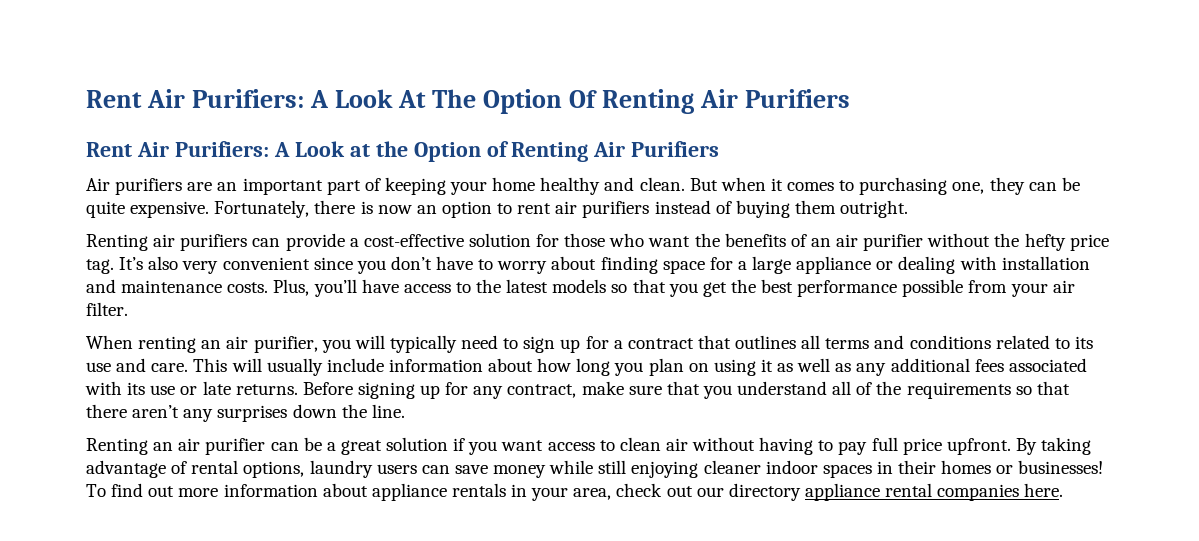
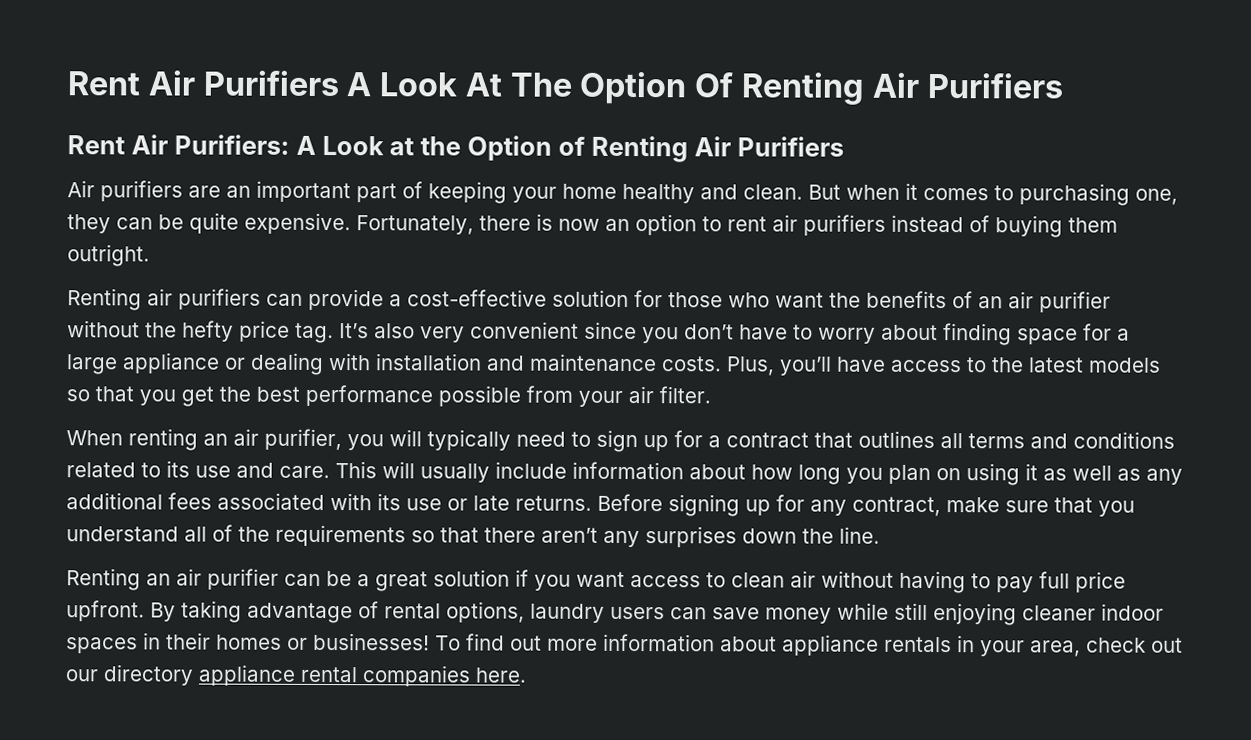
- Rent Air Purifiers: A Look At The Option Of Renting Air Purifiers
+ Rent Air Purifiers A Look At The Option Of Renting Air Purifiers

